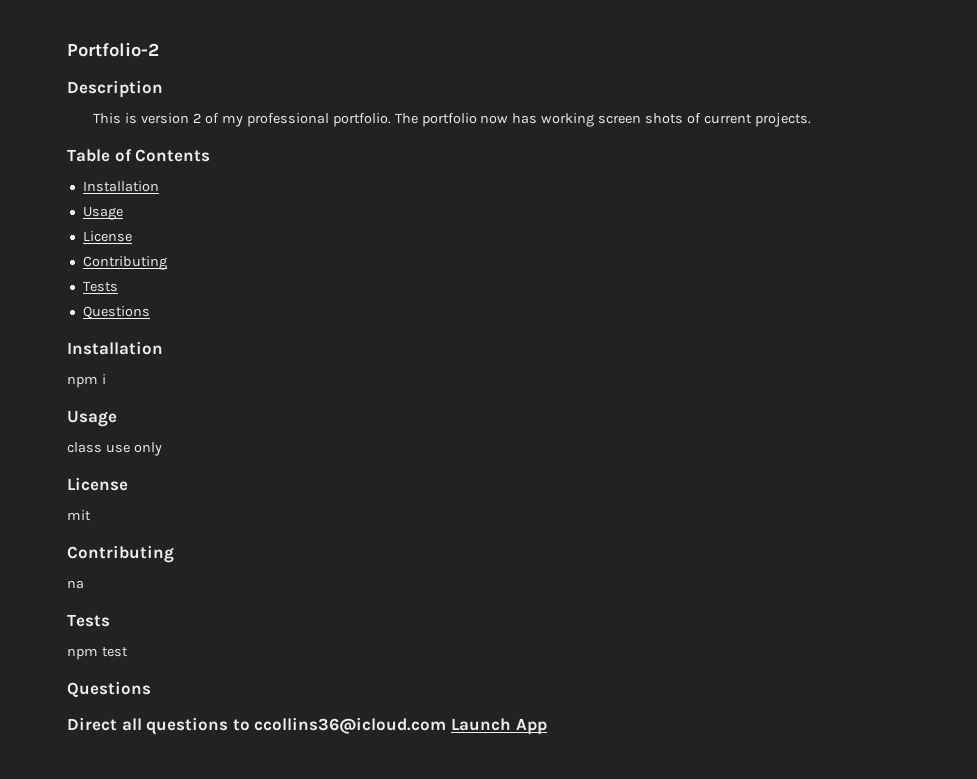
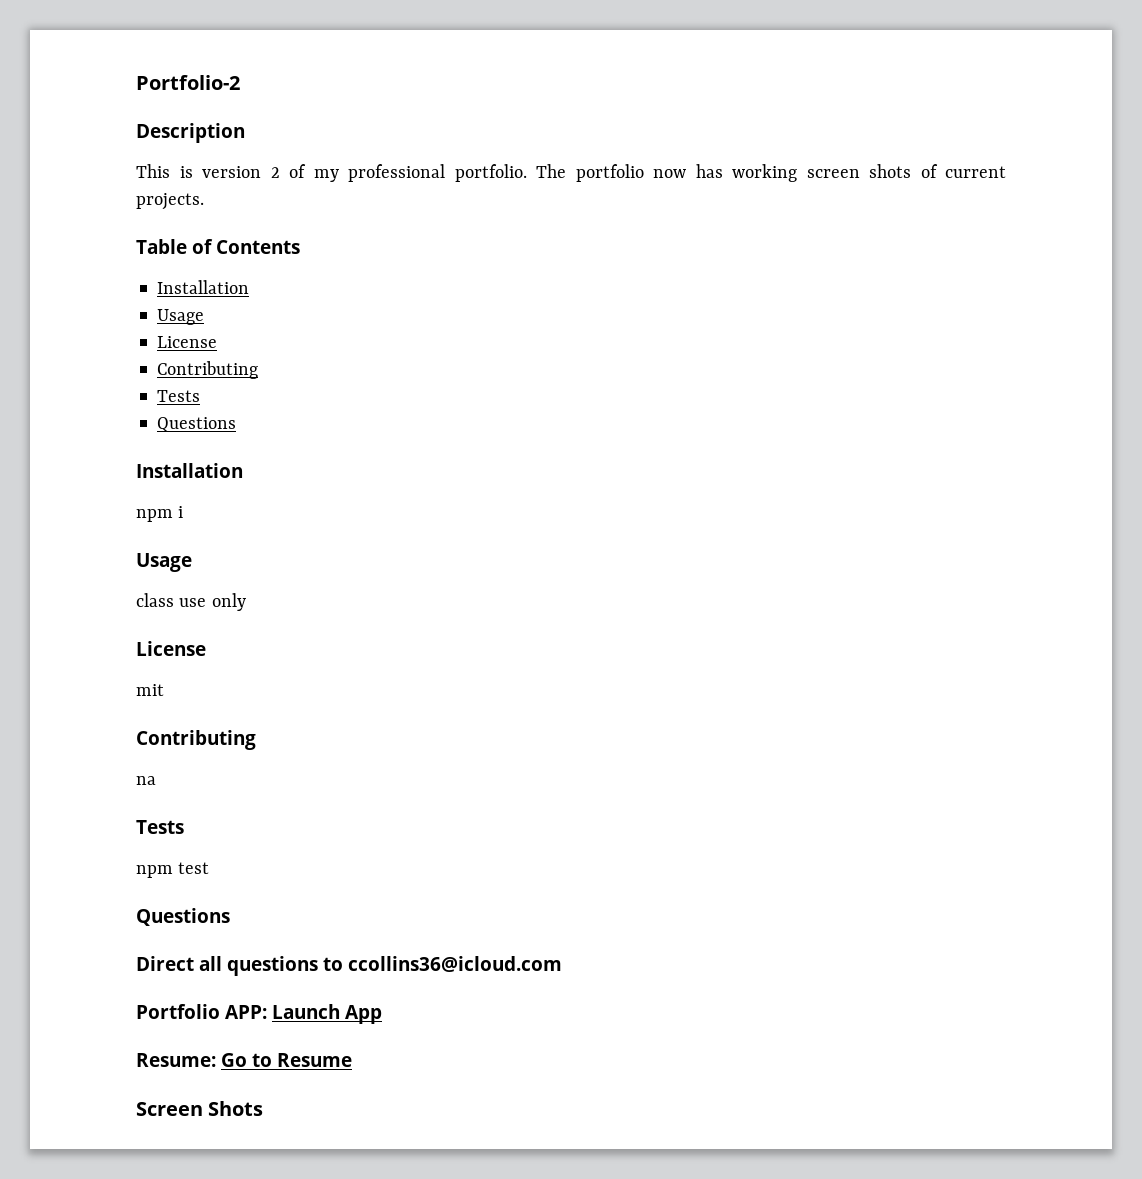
- Direct all questions to ccollins36@icloud.com Launch App
+ Direct all questions to ccollins36@icloud.com
+ Portfolio APP: Launch App
+ Resume: Go to Resume
+ Screen Shots

